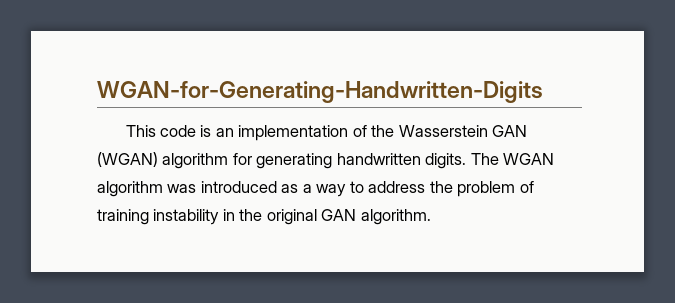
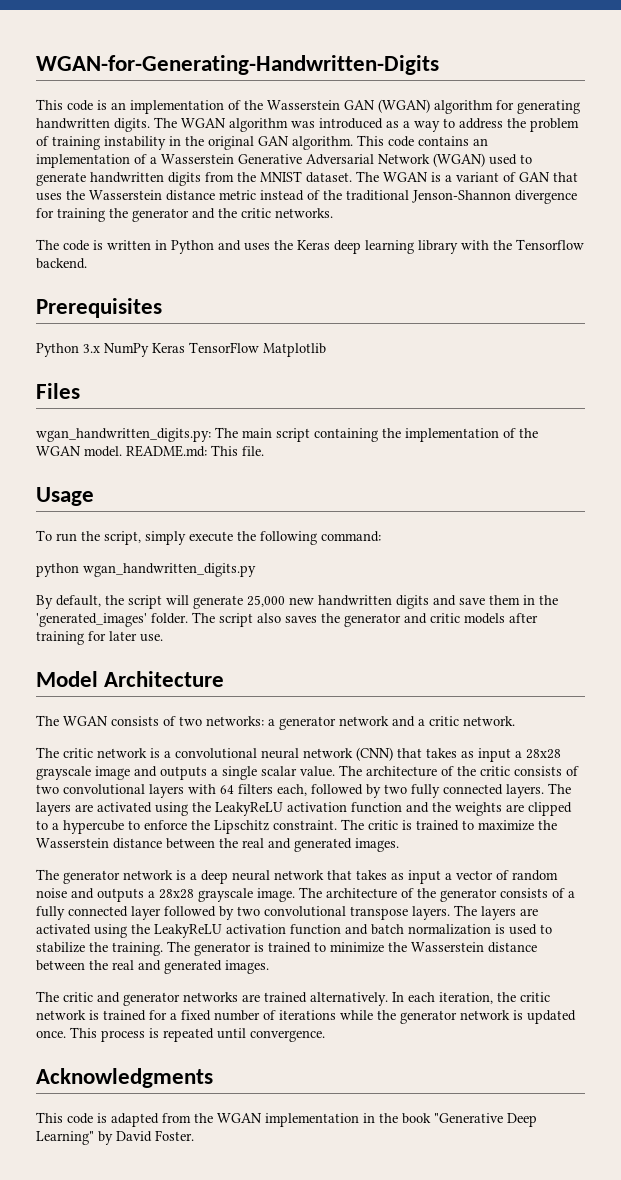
+ This code contains an implementation of a Wasserstein Generative Adversarial Network (WGAN) used to generate handwritten digits from the MNIST dataset. The WGAN is a variant of GAN that uses the Wasserstein distance metric instead of the traditional Jenson-Shannon divergence for training the generator and the critic networks.
+ The code is written in Python and uses the Keras deep learning library with the Tensorflow backend.
+ Prerequisites
+ Python 3.x NumPy Keras TensorFlow Matplotlib
+ Files
+ wgan_handwritten_digits.py: The main script containing the implementation of the WGAN model. README.md: This file.
+ Usage
+ To run the script, simply execute the following command:
+ python wgan_handwritten_digits.py
+ By default, the script will generate 25,000 new handwritten digits and save them in the 'generated_images' folder. The script also saves the generator and critic models after training for later use.
+ Model Architecture
+ The WGAN consists of two networks: a generator network and a critic network.
+ The critic network is a convolutional neural network (CNN) that takes as input a 28x28 grayscale image and outputs a single scalar value. The architecture of the critic consists of two convolutional layers with 64 filters each, followed by two fully connected layers. The layers are activated using the LeakyReLU activation function and the weights are clipped to a hypercube to enforce the Lipschitz constraint. The critic is trained to maximize the Wasserstein distance between the real and generated images.
+ The generator network is a deep neural network that takes as input a vector of random noise and outputs a 28x28 grayscale image. The architecture of the generator consists of a fully connected layer followed by two convolutional transpose layers. The layers are activated using the LeakyReLU activation function and batch normalization is used to stabilize the training. The generator is trained to minimize the Wasserstein distance between the real and generated images.
+ The critic and generator networks are trained alternatively. In each iteration, the critic network is trained for a fixed number of iterations while the generator network is updated once. This process is repeated until convergence.
+ Acknowledgments
+ This code is adapted from the WGAN implementation in the book "Generative Deep Learning" by David Foster.

